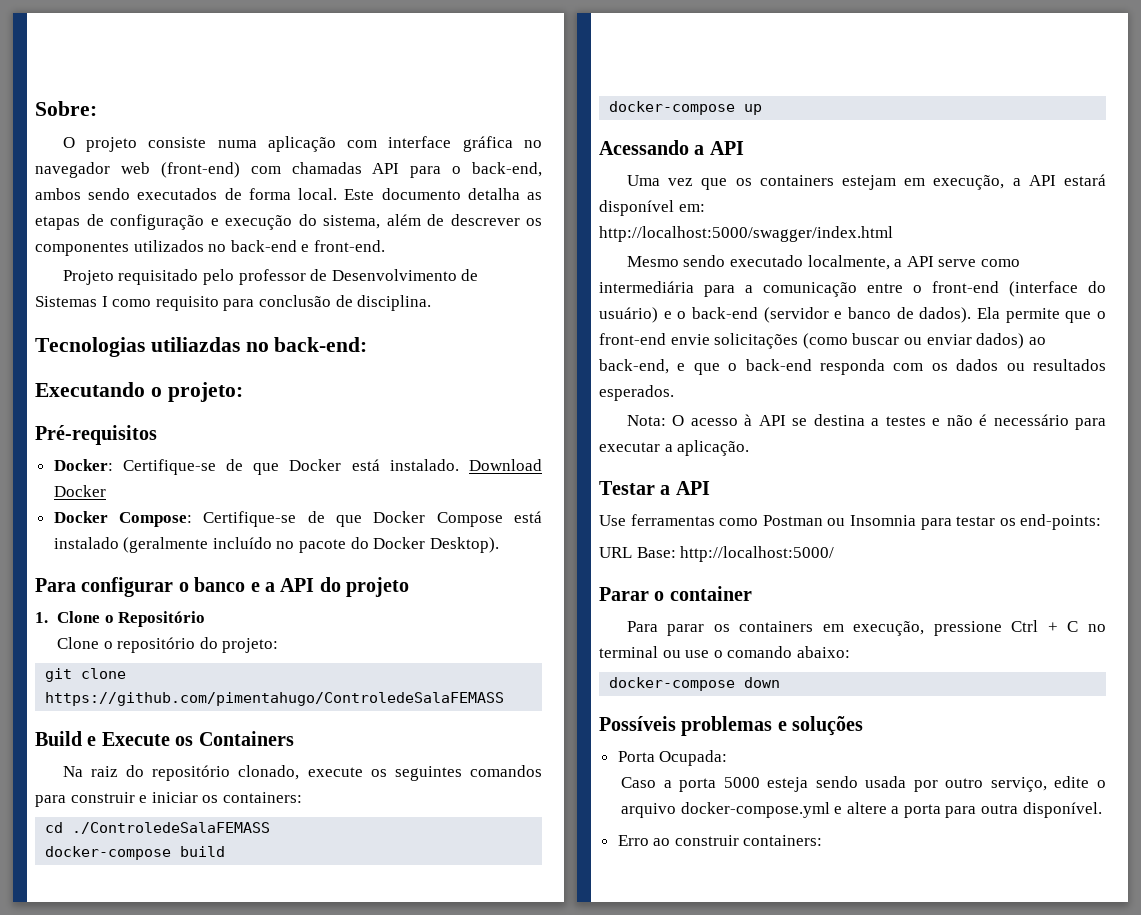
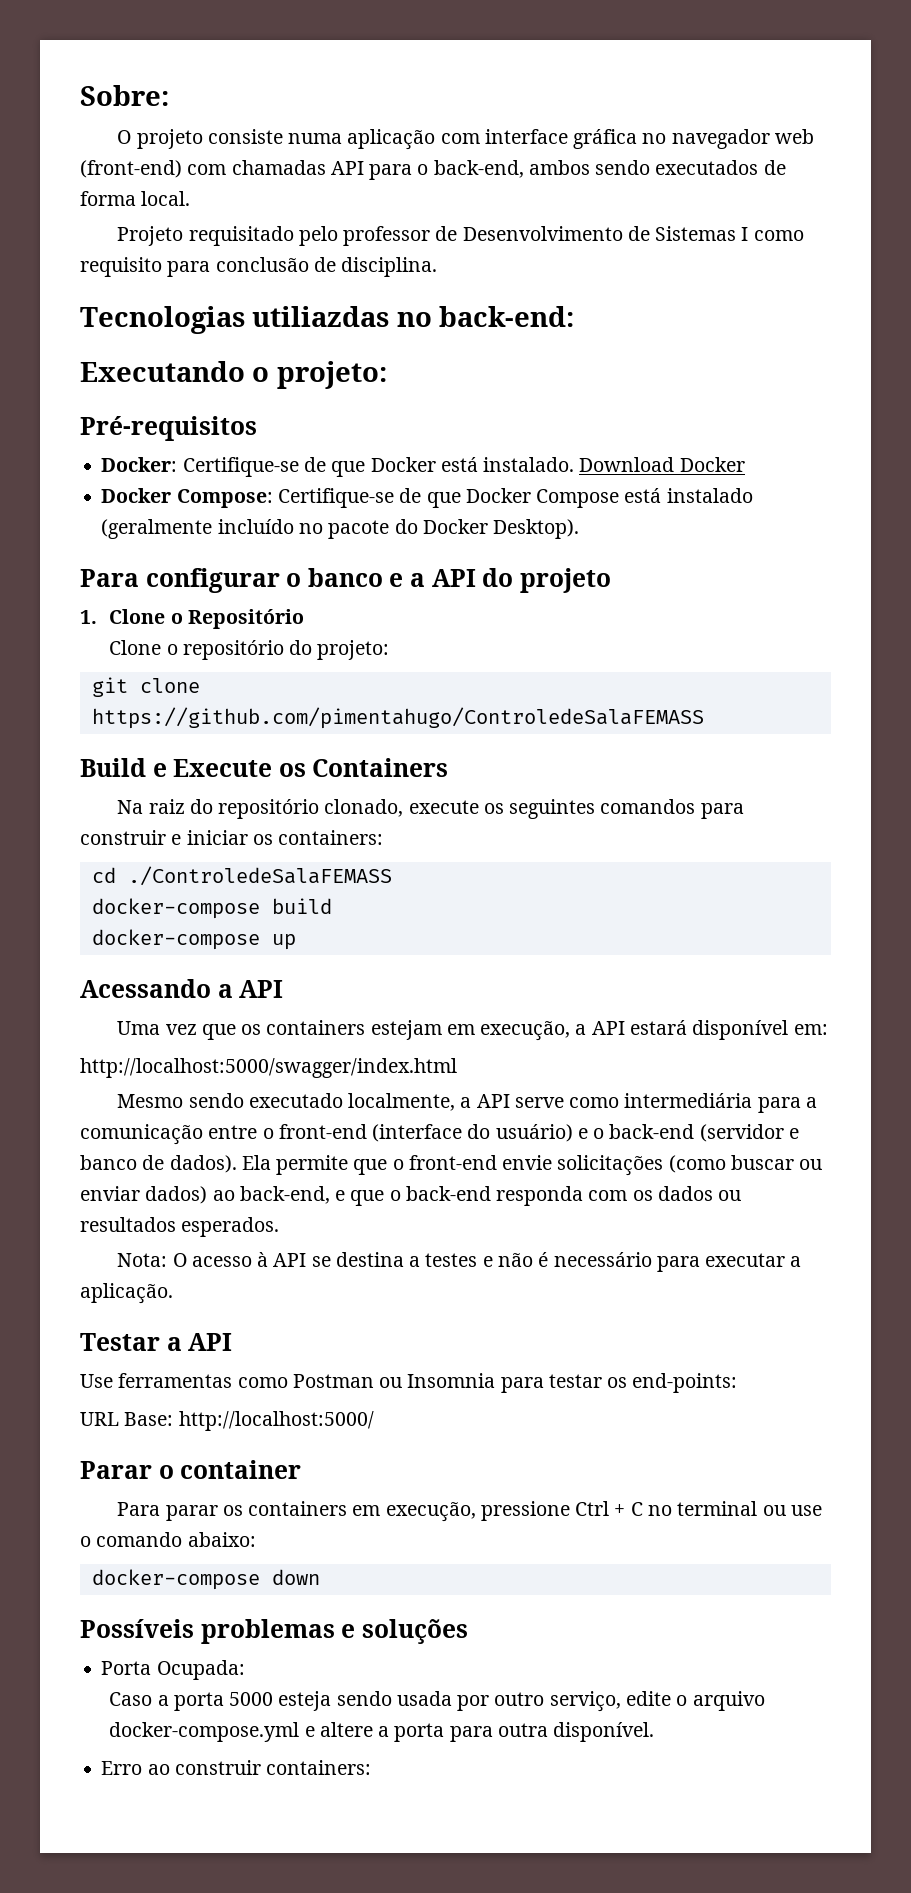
- Este documento detalha as etapas de configuração e execução do sistema, além de descrever os componentes utilizados no back-end e front-end.

